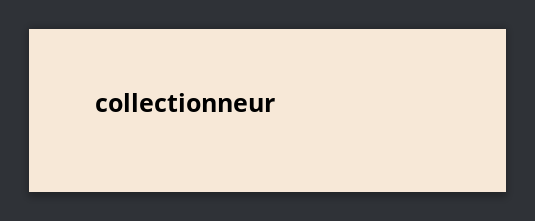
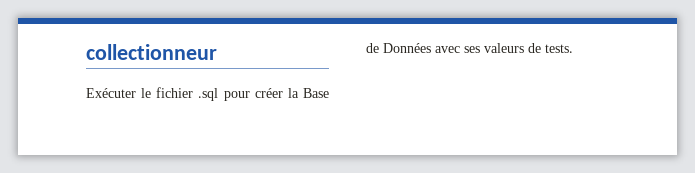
+ Exécuter le fichier .sql pour créer la Base de Données avec ses valeurs de tests.

